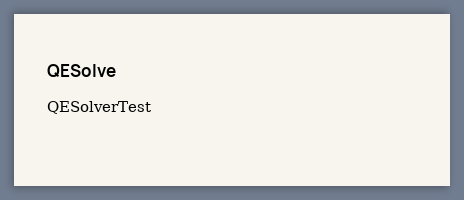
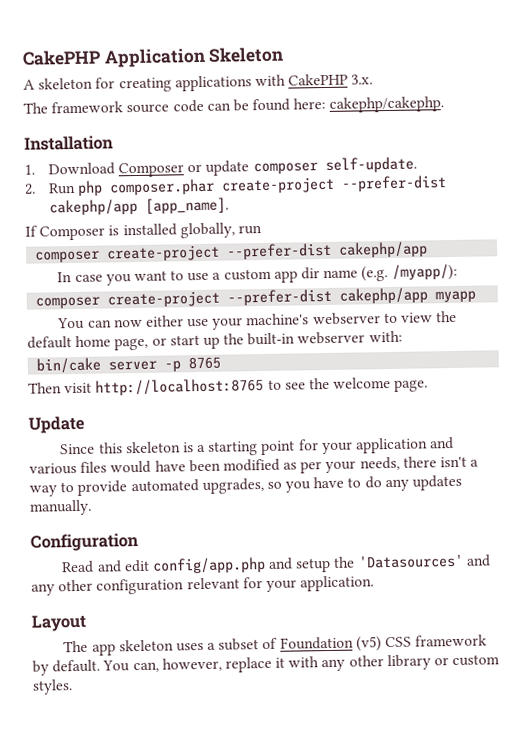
- QESolve
- QESolverTest
+ CakePHP Application Skeleton
+ A skeleton for creating applications with CakePHP 3.x.
+ The framework source code can be found here: cakephp/cakephp.
+ Installation
+ 1. Download Composer or update composer self-update.
+ 2. Run php composer.phar create-project --prefer-dist cakephp/app [app_name].
+ If Composer is installed globally, run
+ composer create-project --prefer-dist cakephp/app
+ In case you want to use a custom app dir name (e.g. /myapp/):
+ composer create-project --prefer-dist cakephp/app myapp
+ You can now either use your machine's webserver to view the default home page, or start up the built-in webserver with:
+ bin/cake server -p 8765
+ Then visit http://localhost:8765 to see the welcome page.
+ Update
+ Since this skeleton is a starting point for your application and various files would have been modified as per your needs, there isn't a way to provide automated upgrades, so you have to do any updates manually.
+ Configuration
+ Read and edit config/app.php and setup the 'Datasources' and any other configuration relevant for your application.
+ Layout
+ The app skeleton uses a subset of Foundation (v5) CSS framework by default. You can, however, replace it with any other library or custom styles.

